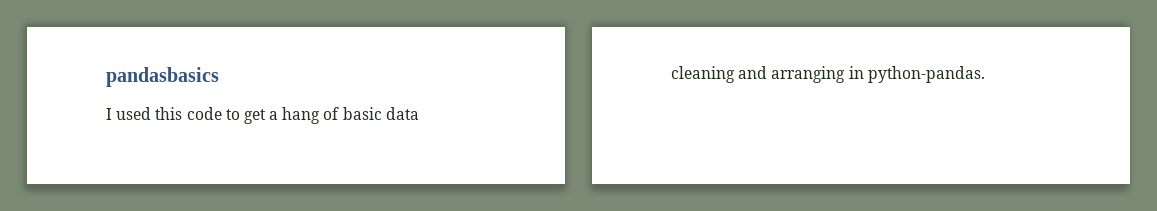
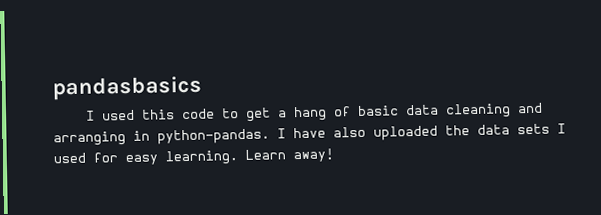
+ I have also uploaded the data sets I used for easy learning. Learn away!

